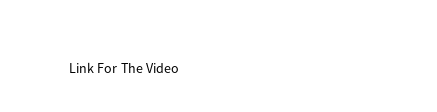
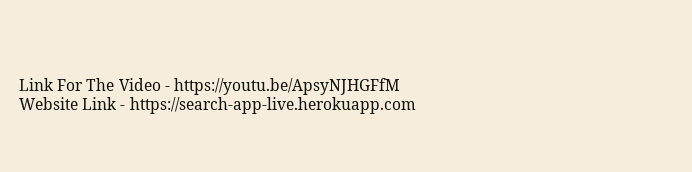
- Link For The Video
+ Link For The Video - https://youtu.be/ApsyNJHGFfM
+ Website Link - https://search-app-live.herokuapp.com

